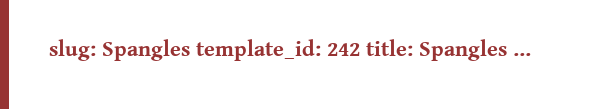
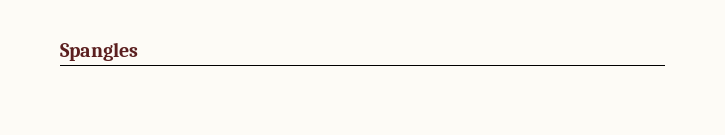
- slug: Spangles template_id: 242 title: Spangles ...
+ Spangles

